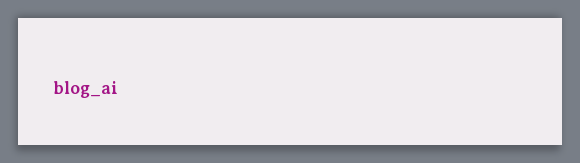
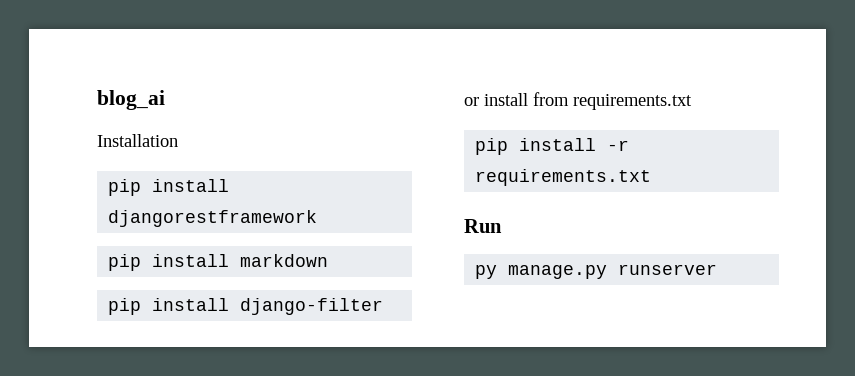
+ Installation
+ pip install djangorestframework
+ pip install markdown
+ pip install django-filter
+ or install from requirements.txt
+ pip install -r requirements.txt
+ Run
+ py manage.py runserver

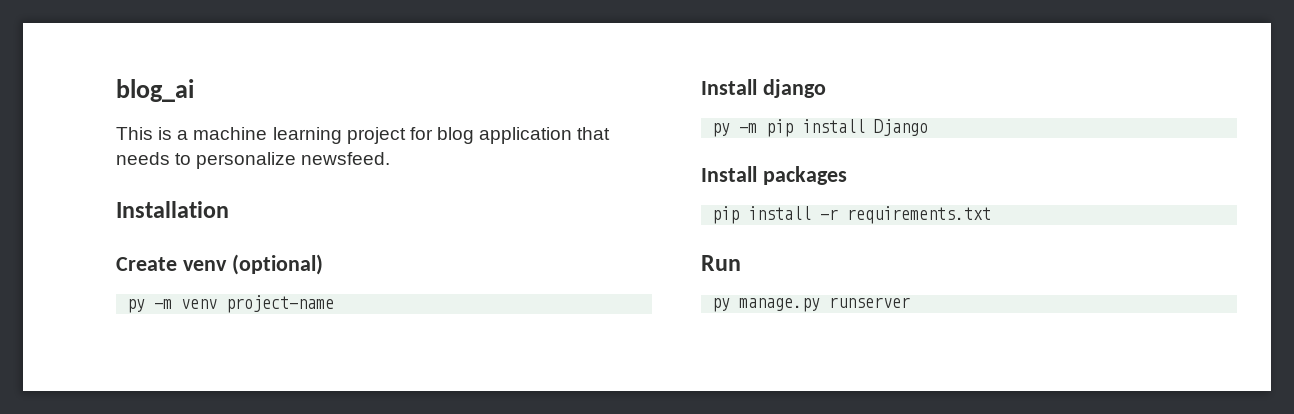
+ This is a machine learning project for blog application that needs to personalize newsfeed.
  Installation
- pip install djangorestframework
- pip install markdown
- pip install django-filter
- or install from requirements.txt
+ Create venv (optional)
+ py -m venv project-name
+ Install django
+ py -m pip install Django
+ Install packages

